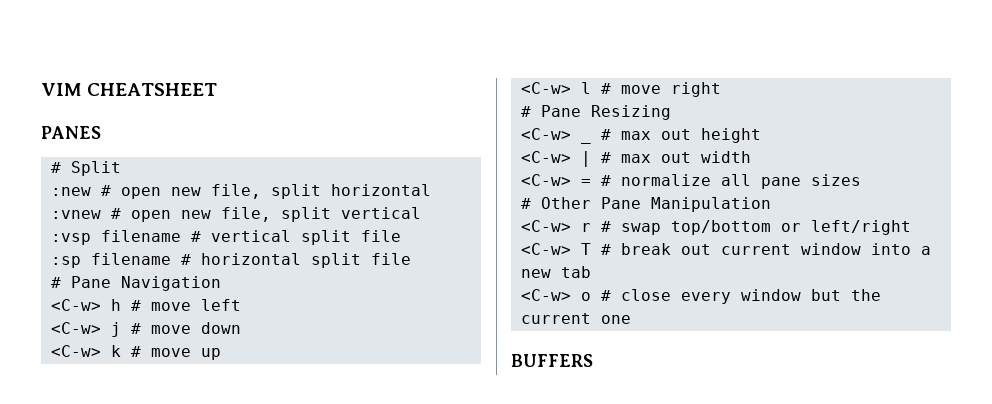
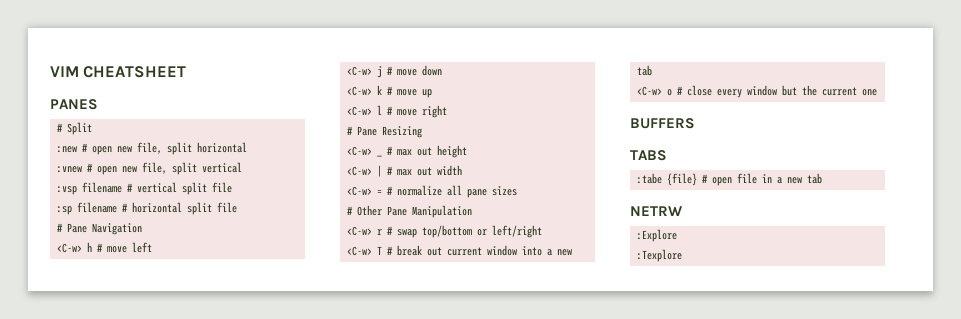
+ TABS
+ :tabe {file} # open file in a new tab
+ NETRW
+ :Explore
+ :Texplore

